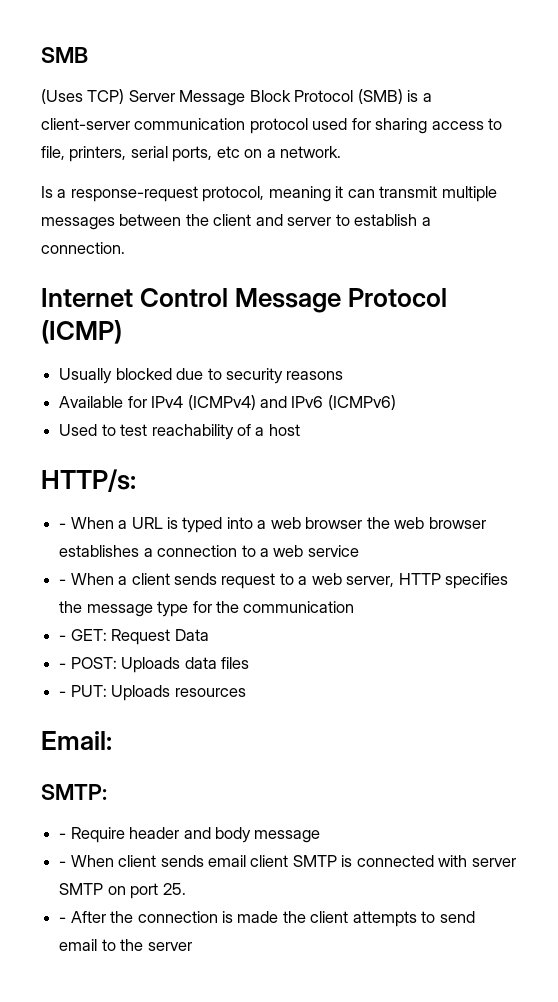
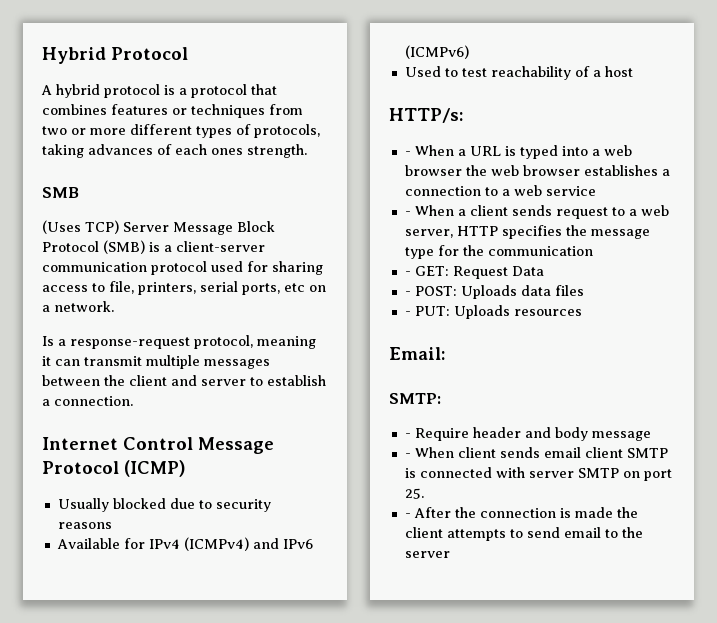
+ Hybrid Protocol
+ A hybrid protocol is a protocol that combines features or techniques from two or more different types of protocols, taking advances of each ones strength.

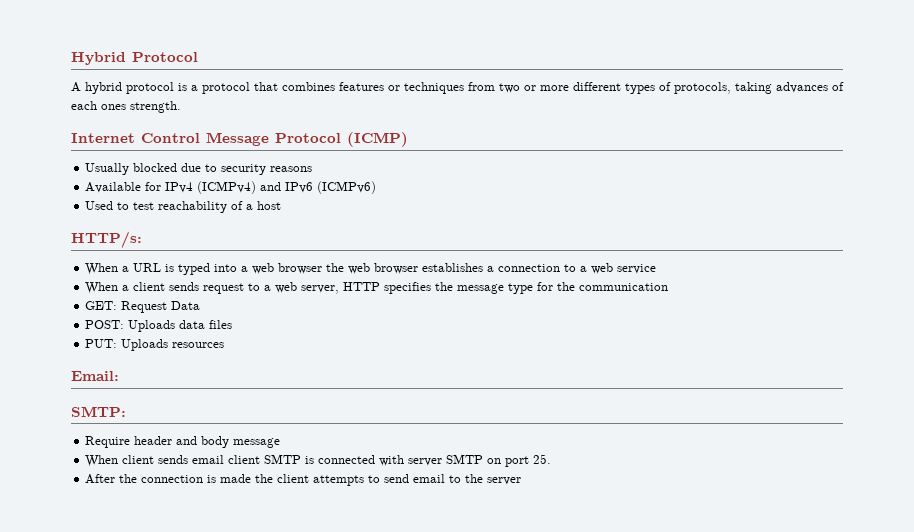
- SMB
- (Uses TCP) Server Message Block Protocol (SMB) is a client-server communication protocol used for sharing access to file, printers, serial ports, etc on a network.
- Is a response-request protocol, meaning it can transmit multiple messages between the client and server to establish a connection.
- - When a URL is typed into a web browser the web browser establishes a connection to a web service
+ When a URL is typed into a web browser the web browser establishes a connection to a web service
- - When a client sends request to a web server, HTTP specifies the message type for the communication
+ When a client sends request to a web server, HTTP specifies the message type for the communication
- - GET: Request Data
+ GET: Request Data
- - POST: Uploads data files
+ POST: Uploads data files
- - PUT: Uploads resources
+ PUT: Uploads resources
- - Require header and body message
+ Require header and body message
- - When client sends email client SMTP is connected with server SMTP on port 25.
+ When client sends email client SMTP is connected with server SMTP on port 25.
- - After the connection is made the client attempts to send email to the server
+ After the connection is made the client attempts to send email to the server

